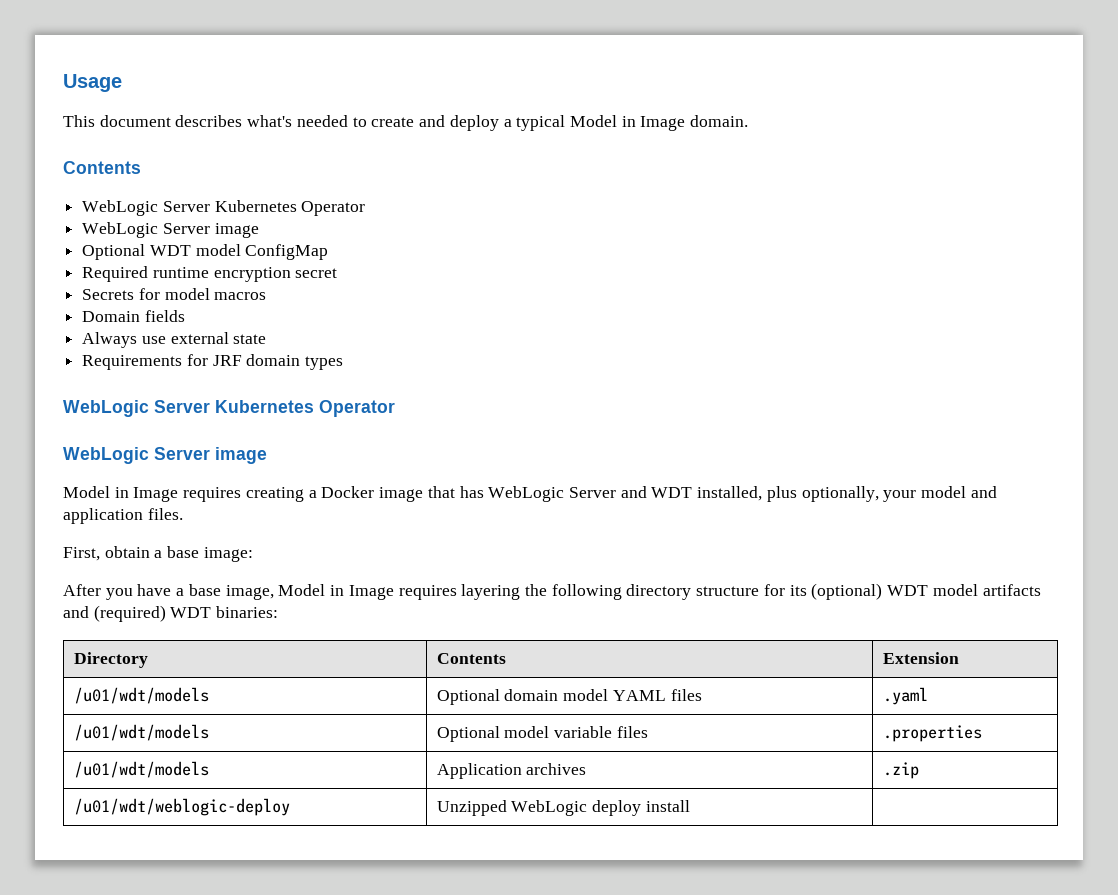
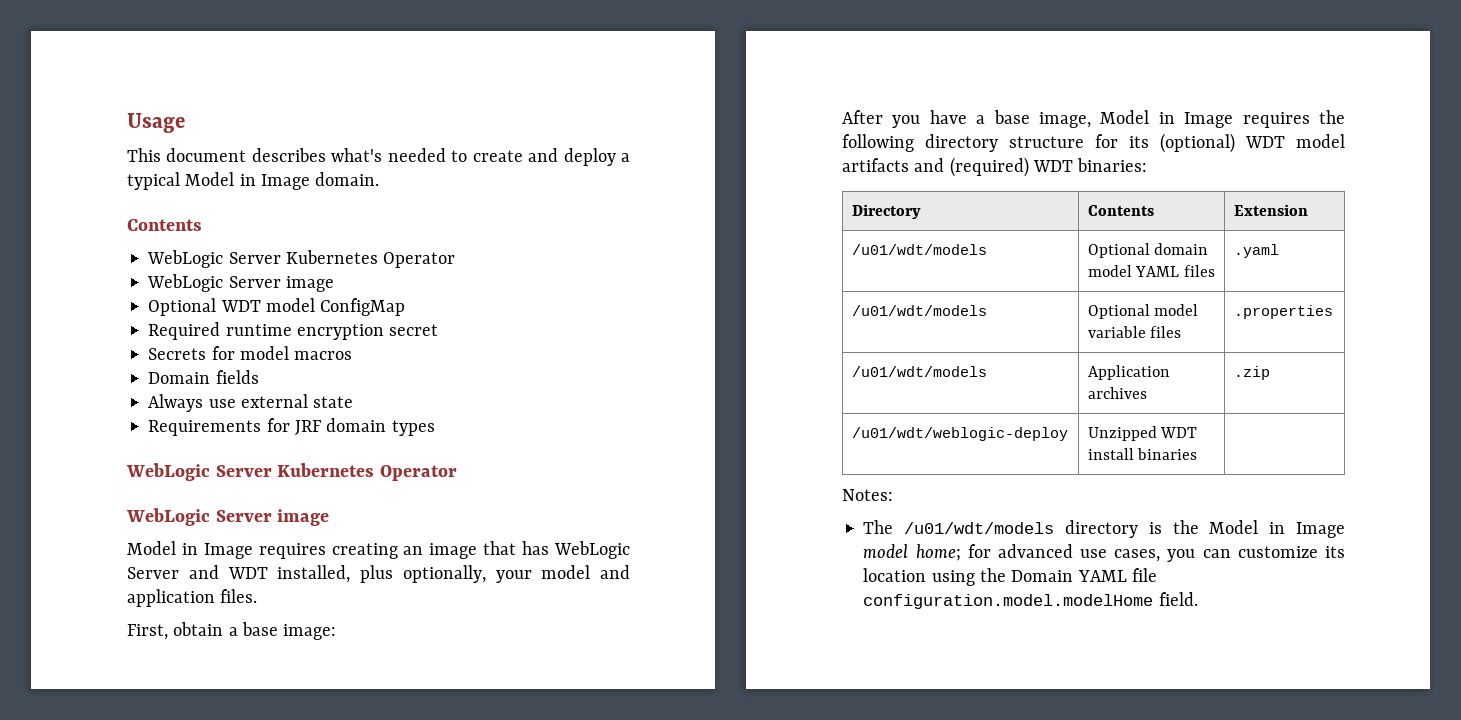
- Model in Image requires creating a Docker image that has WebLogic Server and WDT installed, plus optionally, your model and application files.
+ Model in Image requires creating an image that has WebLogic Server and WDT installed, plus optionally, your model and application files.
- After you have a base image, Model in Image requires layering the following directory structure for its (optional) WDT model artifacts and (required) WDT binaries:
+ After you have a base image, Model in Image requires the following directory structure for its (optional) WDT model artifacts and (required) WDT binaries:
- /u01/wdt/weblogic-deploy | Unzipped WebLogic deploy install |
+ /u01/wdt/weblogic-deploy | Unzipped WDT install binaries |
+ Notes:
+ The /u01/wdt/models directory is the Model in Image model home; for advanced use cases, you can customize its location using the Domain YAML file configuration.model.modelHome field.

